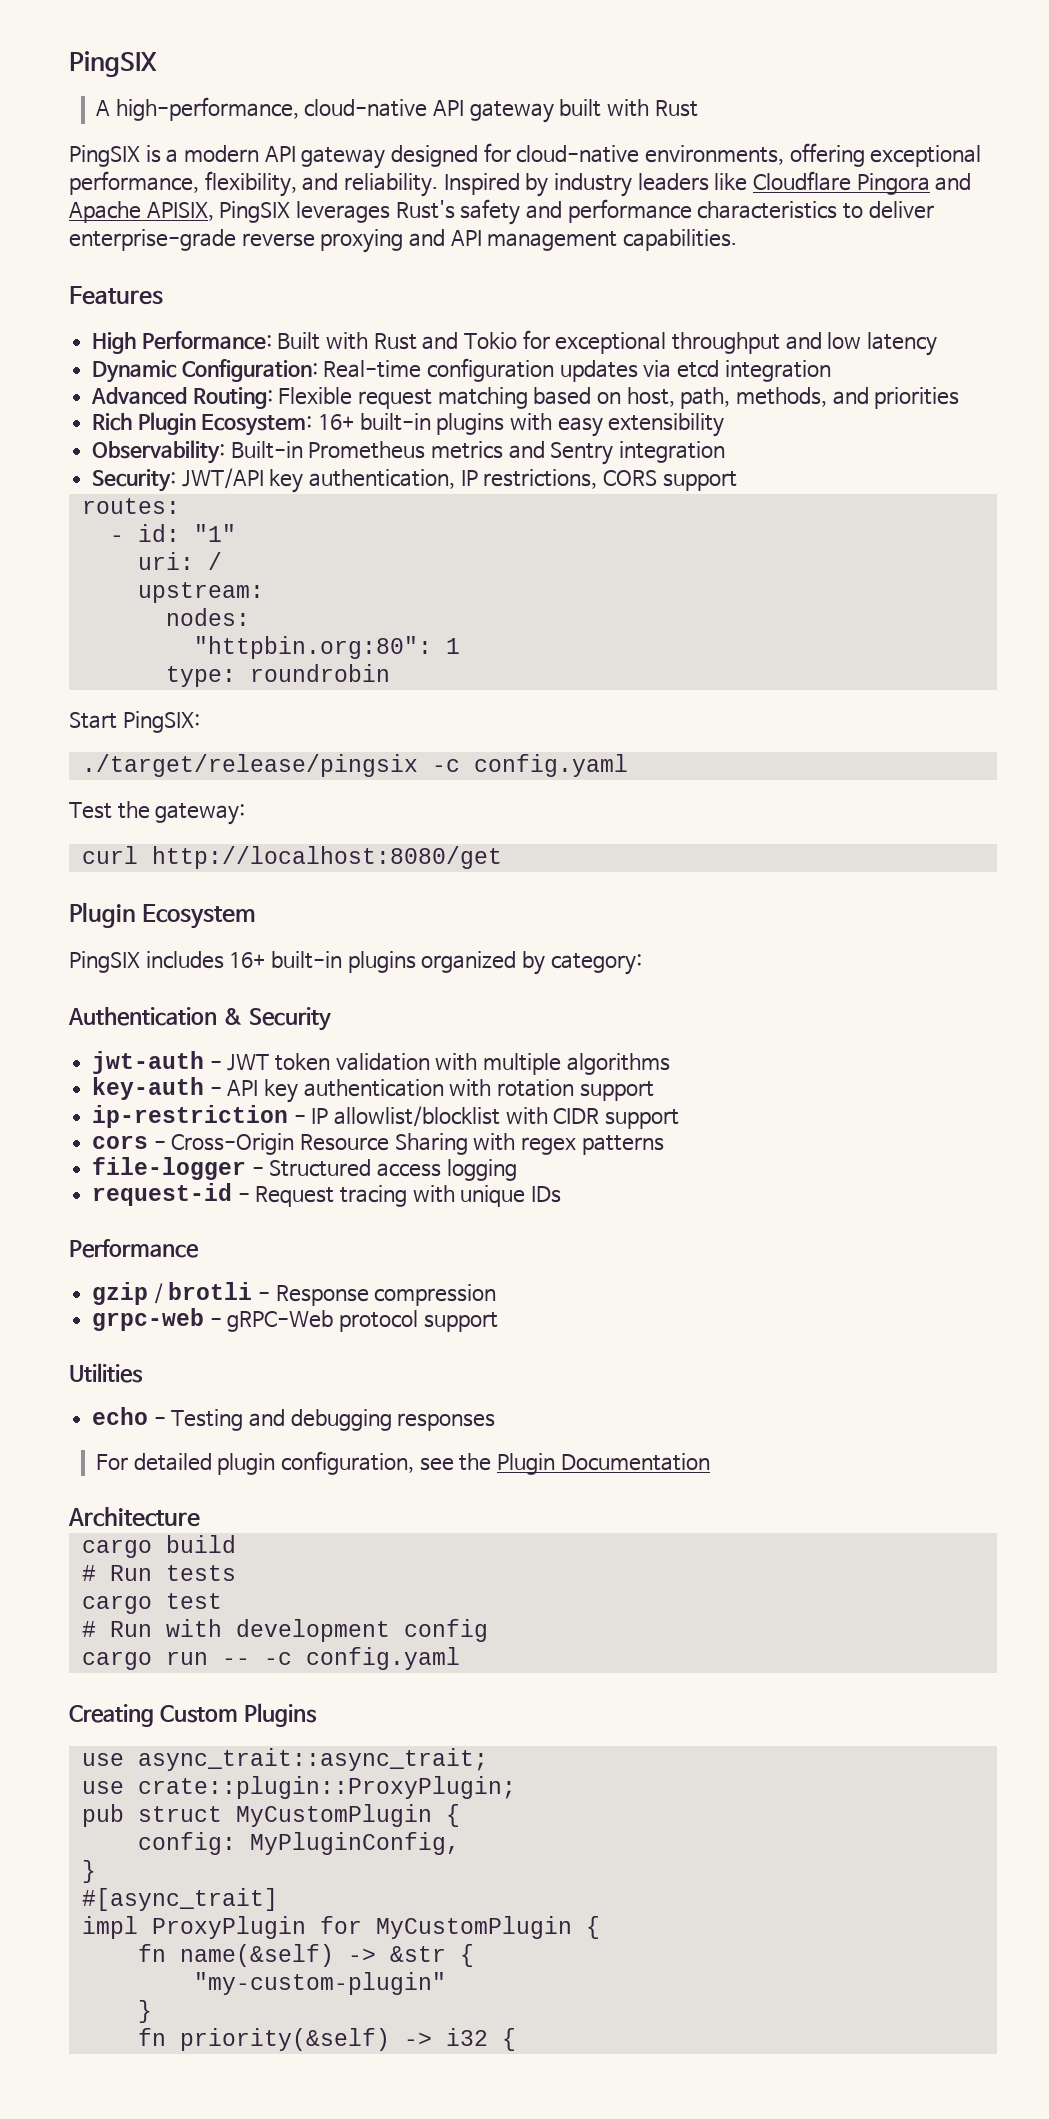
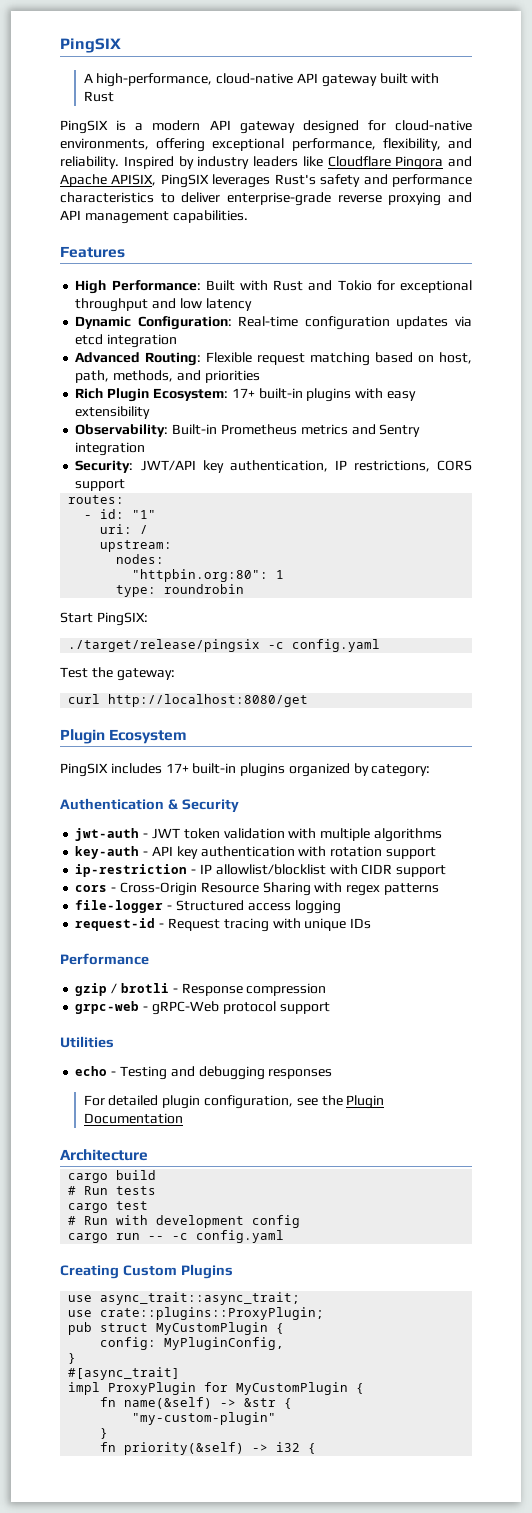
- Rich Plugin Ecosystem: 16+ built-in plugins with easy extensibility
+ Rich Plugin Ecosystem: 17+ built-in plugins with easy extensibility
- PingSIX includes 16+ built-in plugins organized by category:
+ PingSIX includes 17+ built-in plugins organized by category:
- use crate::plugin::ProxyPlugin;
+ use crate::plugins::ProxyPlugin;

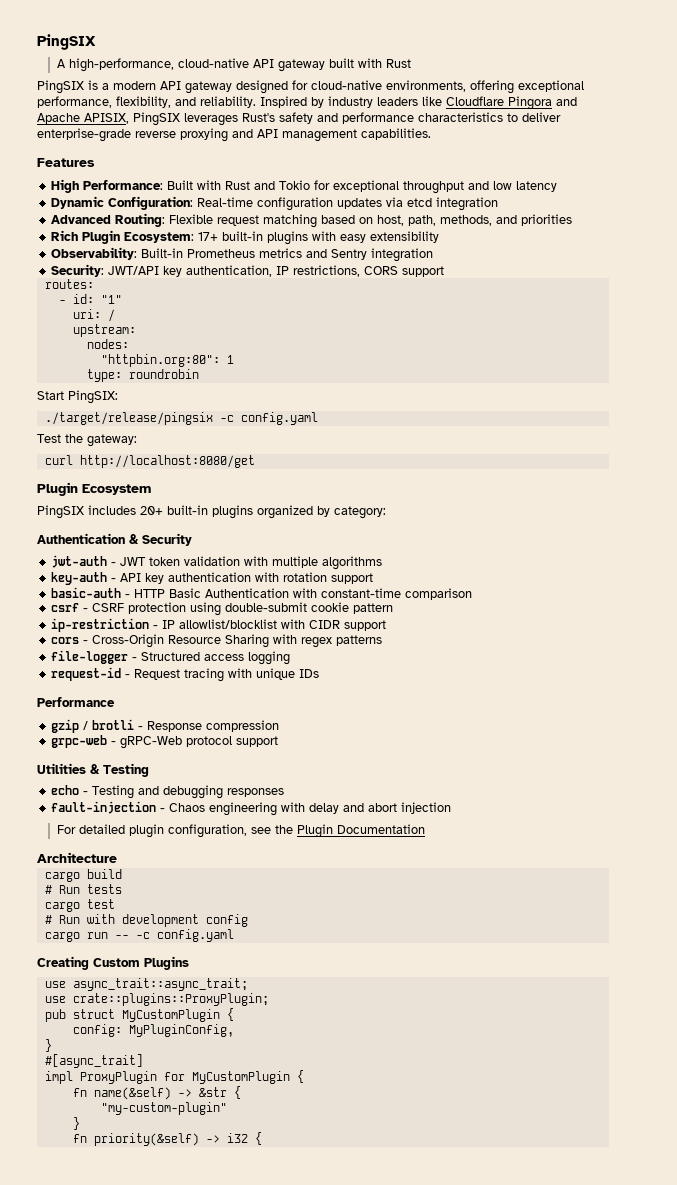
- PingSIX includes 17+ built-in plugins organized by category:
+ PingSIX includes 20+ built-in plugins organized by category:
+ basic-auth - HTTP Basic Authentication with constant-time comparison
+ csrf - CSRF protection using double-submit cookie pattern
- Utilities
+ Utilities & Testing
+ fault-injection - Chaos engineering with delay and abort injection

